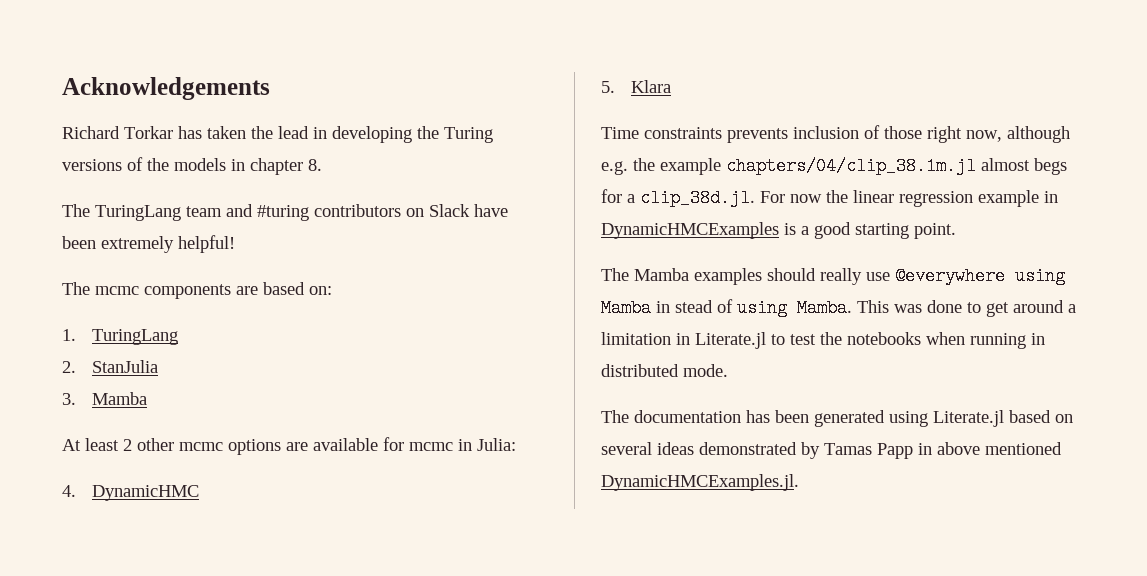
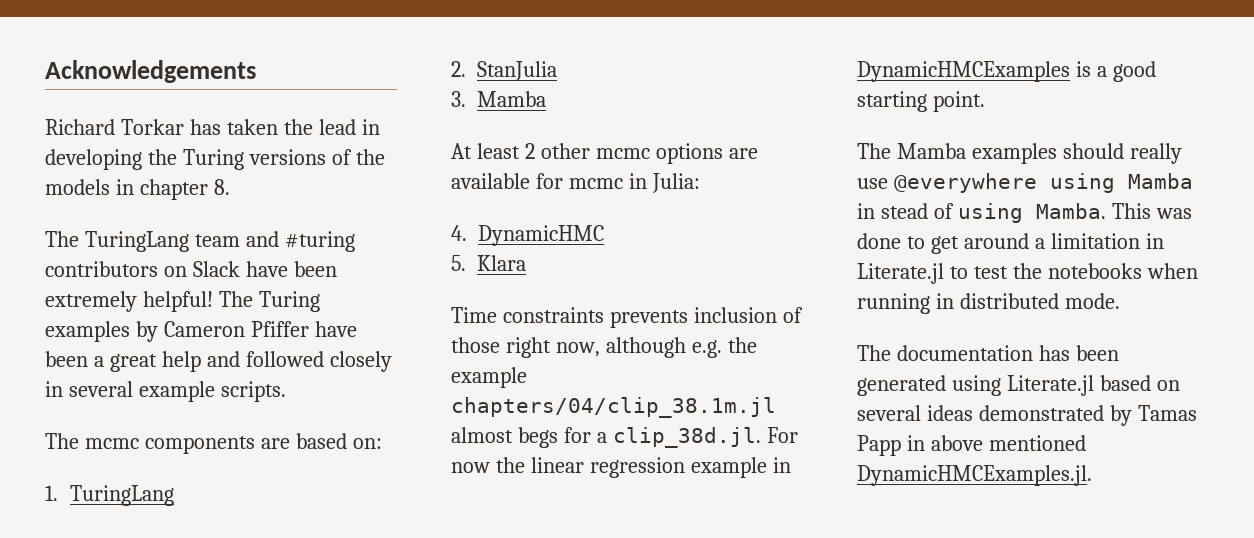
+ The Turing examples by Cameron Pfiffer have been a great help and followed closely in several example scripts.

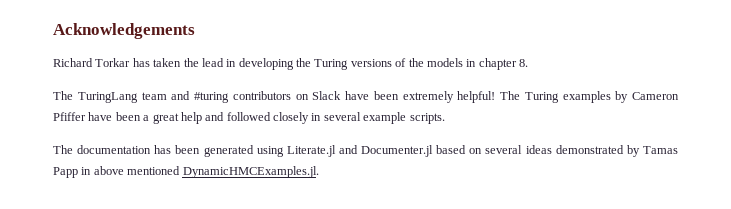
- The mcmc components are based on:
- 1. TuringLang
- 2. StanJulia
- 3. Mamba
- At least 2 other mcmc options are available for mcmc in Julia:
- 4. DynamicHMC
- 5. Klara
- Time constraints prevents inclusion of those right now, although e.g. the example chapters/04/clip_38.1m.jl almost begs for a clip_38d.jl. For now the linear regression example in DynamicHMCExamples is a good starting point.
- The Mamba examples should really use @everywhere using Mamba in stead of using Mamba. This was done to get around a limitation in Literate.jl to test the notebooks when running in distributed mode.
- The documentation has been generated using Literate.jl based on several ideas demonstrated by Tamas Papp in above mentioned DynamicHMCExamples.jl.
+ The documentation has been generated using Literate.jl and Documenter.jl based on several ideas demonstrated by Tamas Papp in above mentioned DynamicHMCExamples.jl.

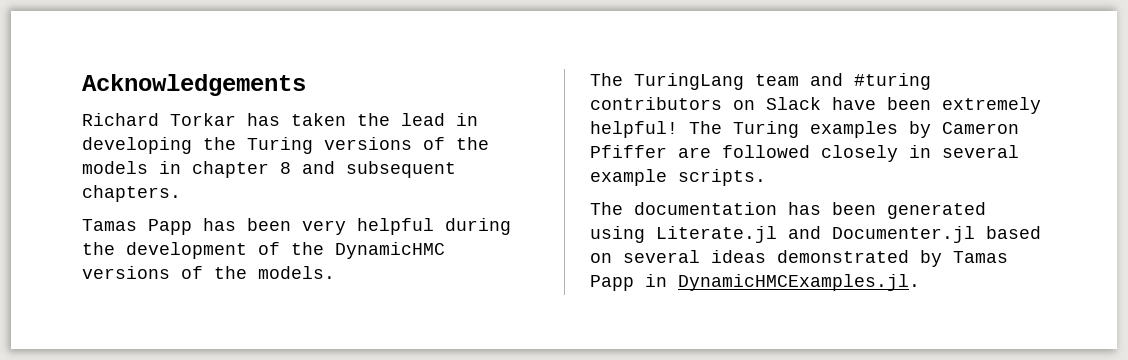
- Richard Torkar has taken the lead in developing the Turing versions of the models in chapter 8.
+ Richard Torkar has taken the lead in developing the Turing versions of the models in chapter 8 and subsequent chapters.
+ Tamas Papp has been very helpful during the development of the DynamicHMC versions of the models.
- The Turing examples by Cameron Pfiffer have been a great help and followed closely in several example scripts.
+ The Turing examples by Cameron Pfiffer are followed closely in several example scripts.
- The documentation has been generated using Literate.jl and Documenter.jl based on several ideas demonstrated by Tamas Papp in above mentioned DynamicHMCExamples.jl.
+ The documentation has been generated using Literate.jl and Documenter.jl based on several ideas demonstrated by Tamas Papp in DynamicHMCExamples.jl.

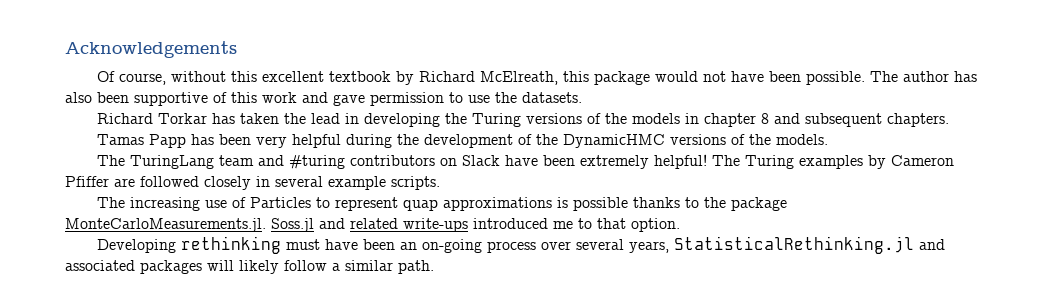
+ Of course, without this excellent textbook by Richard McElreath, this package would not have been possible. The author has also been supportive of this work and gave permission to use the datasets.
- The documentation has been generated using Literate.jl and Documenter.jl based on several ideas demonstrated by Tamas Papp in DynamicHMCExamples.jl.
+ The increasing use of Particles to represent quap approximations is possible thanks to the package MonteCarloMeasurements.jl. Soss.jl and related write-ups introduced me to that option.
+ Developing rethinking must have been an on-going process over several years, StatisticalRethinking.jl and associated packages will likely follow a similar path.

